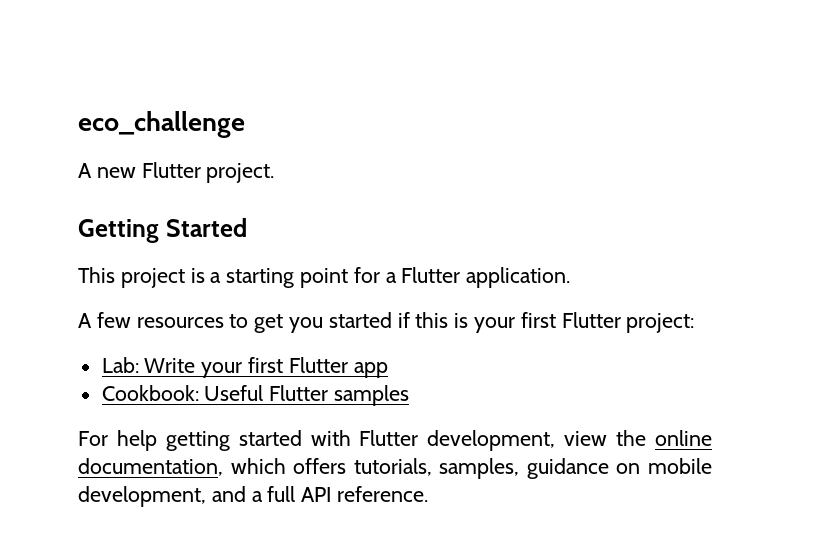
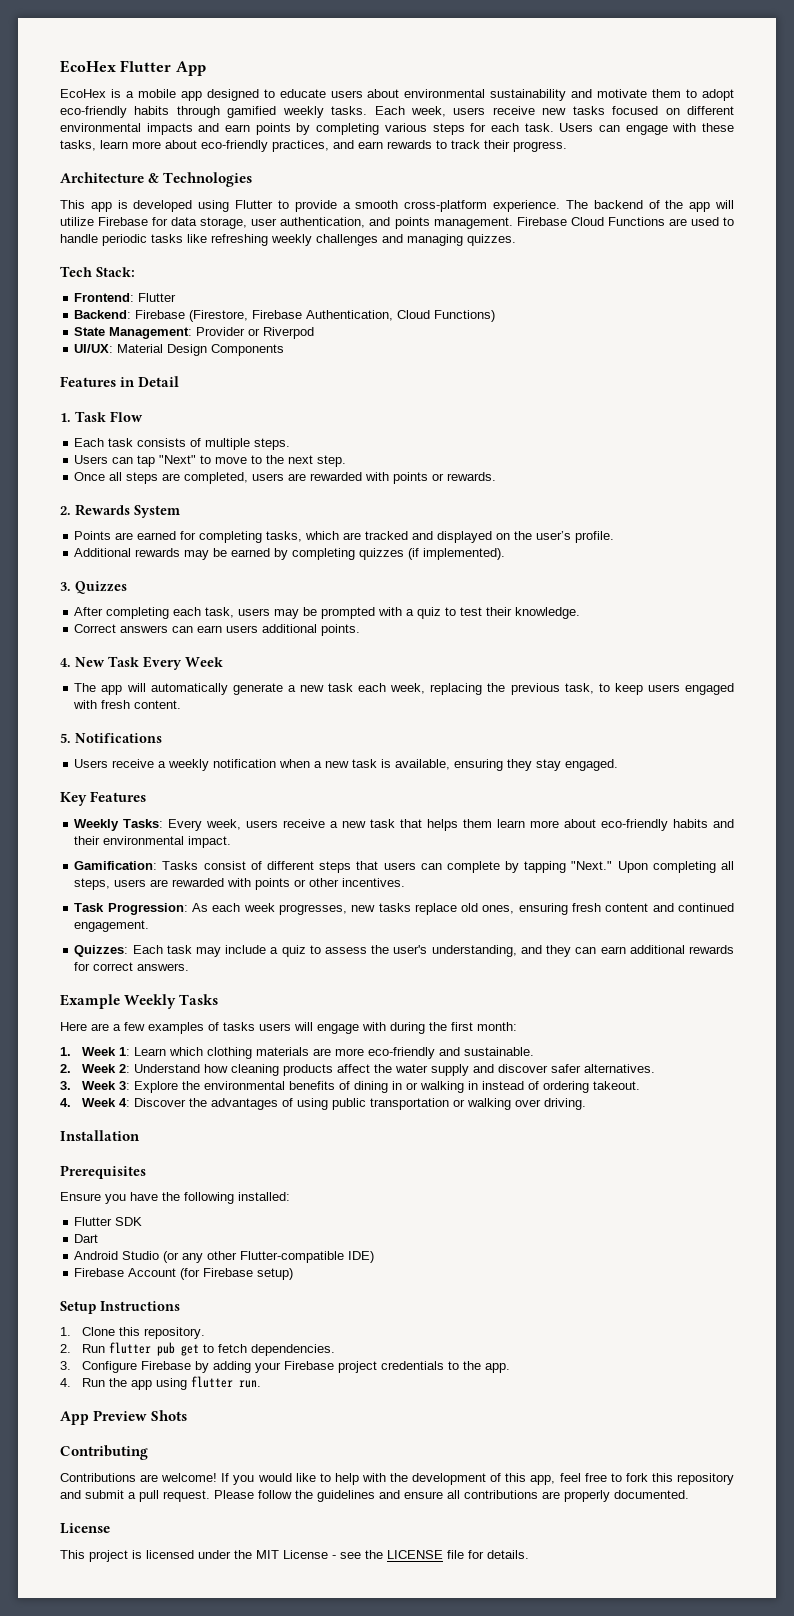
- eco_challenge
- A new Flutter project.
- Getting Started
- This project is a starting point for a Flutter application.
- A few resources to get you started if this is your first Flutter project:
- Lab: Write your first Flutter app
- Cookbook: Useful Flutter samples
- For help getting started with Flutter development, view the online documentation, which offers tutorials, samples, guidance on mobile development, and a full API reference.
+ EcoHex Flutter App
+ EcoHex is a mobile app designed to educate users about environmental sustainability and motivate them to adopt eco-friendly habits through gamified weekly tasks. Each week, users receive new tasks focused on different environmental impacts and earn points by completing various steps for each task. Users can engage with these tasks, learn more about eco-friendly practices, and earn rewards to track their progress.
+ Architecture & Technologies
+ This app is developed using Flutter to provide a smooth cross-platform experience. The backend of the app will utilize Firebase for data storage, user authentication, and points management. Firebase Cloud Functions are used to handle periodic tasks like refreshing weekly challenges and managing quizzes.
+ Tech Stack:
+ Frontend: Flutter
+ Backend: Firebase (Firestore, Firebase Authentication, Cloud Functions)
+ State Management: Provider or Riverpod
+ UI/UX: Material Design Components
+ Features in Detail
+ 1. Task Flow
+ Each task consists of multiple steps.
+ Users can tap "Next" to move to the next step.
+ Once all steps are completed, users are rewarded with points or rewards.
+ 2. Rewards System
+ Points are earned for completing tasks, which are tracked and displayed on the user’s profile.
+ Additional rewards may be earned by completing quizzes (if implemented).
+ 3. Quizzes
+ After completing each task, users may be prompted with a quiz to test their knowledge.
+ Correct answers can earn users additional points.
+ 4. New Task Every Week
+ The app will automatically generate a new task each week, replacing the previous task, to keep users engaged with fresh content.
+ 5. Notifications
+ Users receive a weekly notification when a new task is available, ensuring they stay engaged.
+ Key Features
+ Weekly Tasks: Every week, users receive a new task that helps them learn more about eco-friendly habits and their environmental impact.
+ Gamification: Tasks consist of different steps that users can complete by tapping "Next." Upon completing all steps, users are rewarded with points or other incentives.
+ Task Progression: As each week progresses, new tasks replace old ones, ensuring fresh content and continued engagement.
+ Quizzes: Each task may include a quiz to assess the user's understanding, and they can earn additional rewards for correct answers.
+ Example Weekly Tasks
+ Here are a few examples of tasks users will engage with during the first month:
+ 1. Week 1: Learn which clothing materials are more eco-friendly and sustainable.
+ 2. Week 2: Understand how cleaning products affect the water supply and discover safer alternatives.
+ 3. Week 3: Explore the environmental benefits of dining in or walking in instead of ordering takeout.
+ 4. Week 4: Discover the advantages of using public transportation or walking over driving.
+ Installation
+ Prerequisites
+ Ensure you have the following installed:
+ Flutter SDK
+ Dart
+ Android Studio (or any other Flutter-compatible IDE)
+ Firebase Account (for Firebase setup)
+ Setup Instructions
+ 1. Clone this repository.
+ 2. Run flutter pub get to fetch dependencies.
+ 3. Configure Firebase by adding your Firebase project credentials to the app.
+ 4. Run the app using flutter run.
+ App Preview Shots
+ Contributing
+ Contributions are welcome! If you would like to help with the development of this app, feel free to fork this repository and submit a pull request. Please follow the guidelines and ensure all contributions are properly documented.
+ License
+ This project is licensed under the MIT License - see the LICENSE file for details.

